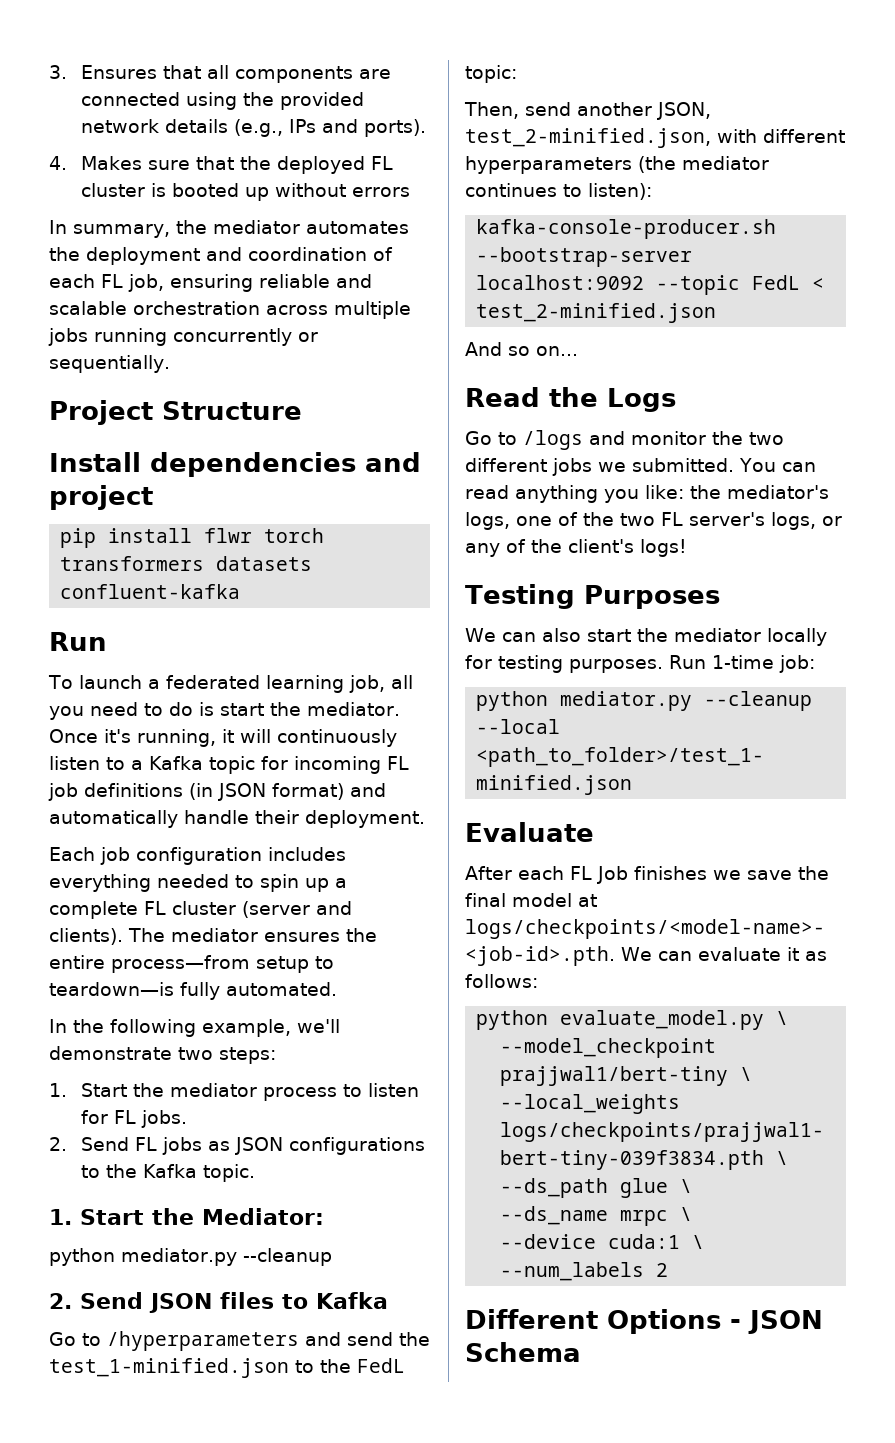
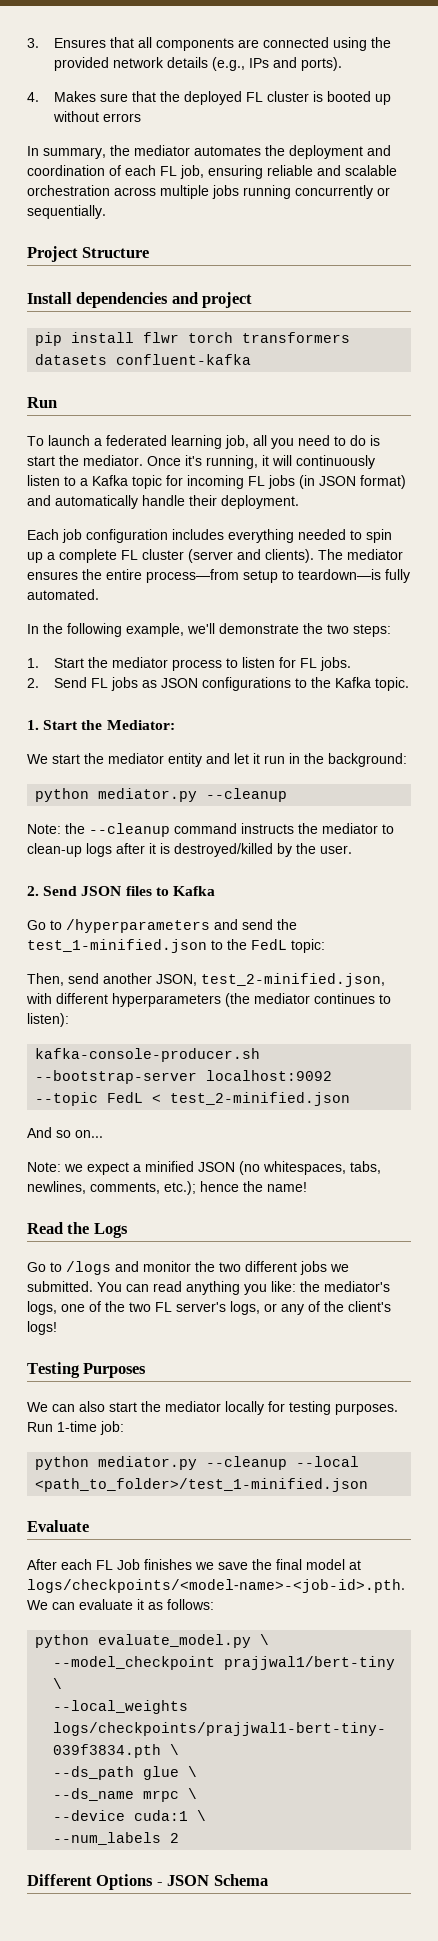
- Once it's running, it will continuously listen to a Kafka topic for incoming FL job definitions (in JSON format) and automatically handle their deployment.
+ Once it's running, it will continuously listen to a Kafka topic for incoming FL jobs (in JSON format) and automatically handle their deployment.
- In the following example, we'll demonstrate two steps:
+ In the following example, we'll demonstrate the two steps:
  1. Start the Mediator:
+ We start the mediator entity and let it run in the background:
  python mediator.py --cleanup
+ Note: the --cleanup command instructs the mediator to clean-up logs after it is destroyed/killed by the user.
+ Note: we expect a minified JSON (no whitespaces, tabs, newlines, comments, etc.); hence the name!

